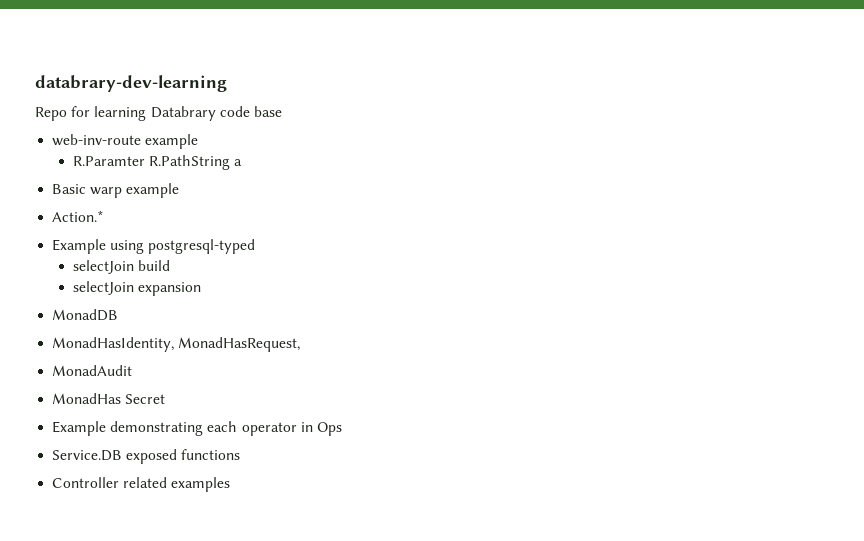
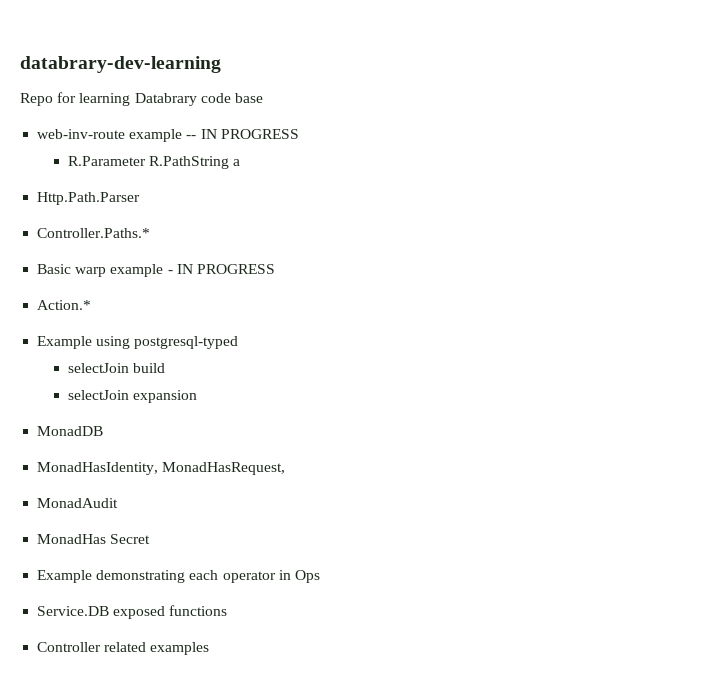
- web-inv-route example
- R.Paramter R.PathString a
+ web-inv-route example -- IN PROGRESS
+ R.Parameter R.PathString a
+ Http.Path.Parser
+ Controller.Paths.*
- Basic warp example
+ Basic warp example - IN PROGRESS

